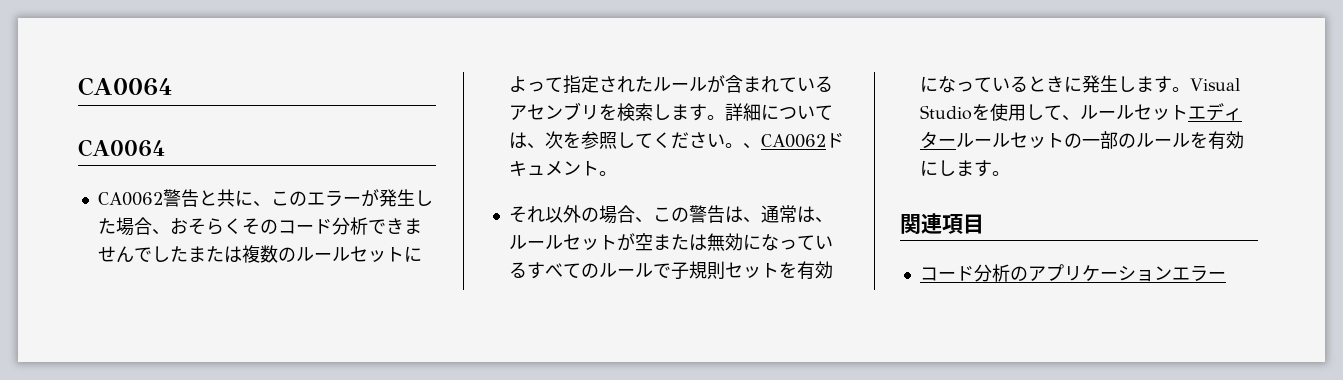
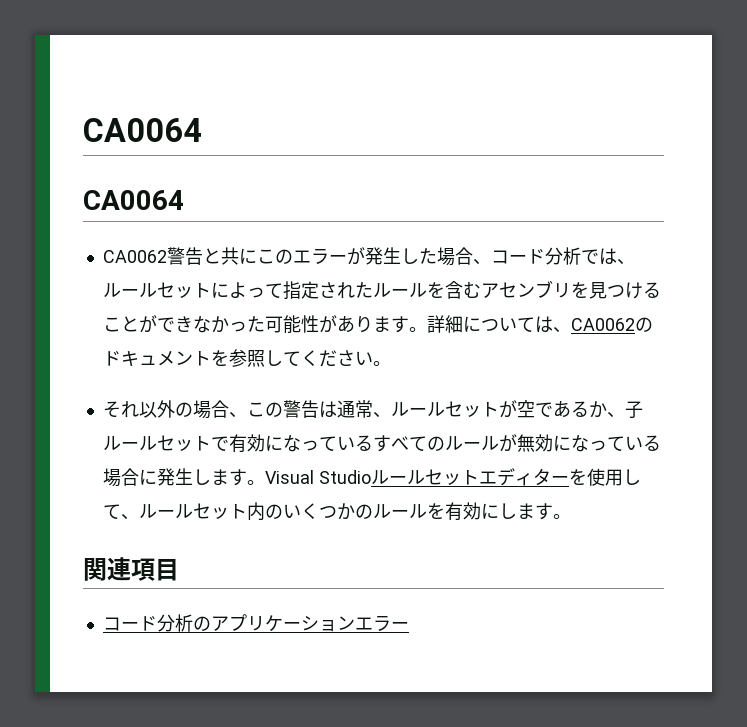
- CA0062警告と共に、このエラーが発生した場合、おそらくそのコード分析できませんでしたまたは複数のルールセットによって指定されたルールが含まれているアセンブリを検索します。
+ CA0062警告と共にこのエラーが発生した場合、コード分析では、ルールセットによって指定されたルールを含むアセンブリを見つけることができなかった可能性があります。
- 詳細については、次を参照してください。、CA0062ドキュメント。
+ 詳細については、CA0062のドキュメントを参照してください。
- それ以外の場合、この警告は、通常は、ルールセットが空または無効になっているすべてのルールで子規則セットを有効になっているときに発生します。
+ それ以外の場合、この警告は通常、ルールセットが空であるか、子ルールセットで有効になっているすべてのルールが無効になっている場合に発生します。
- Visual Studioを使用して、ルールセットエディタールールセットの一部のルールを有効にします。
+ Visual Studioルールセットエディターを使用して、ルールセット内のいくつかのルールを有効にします。

